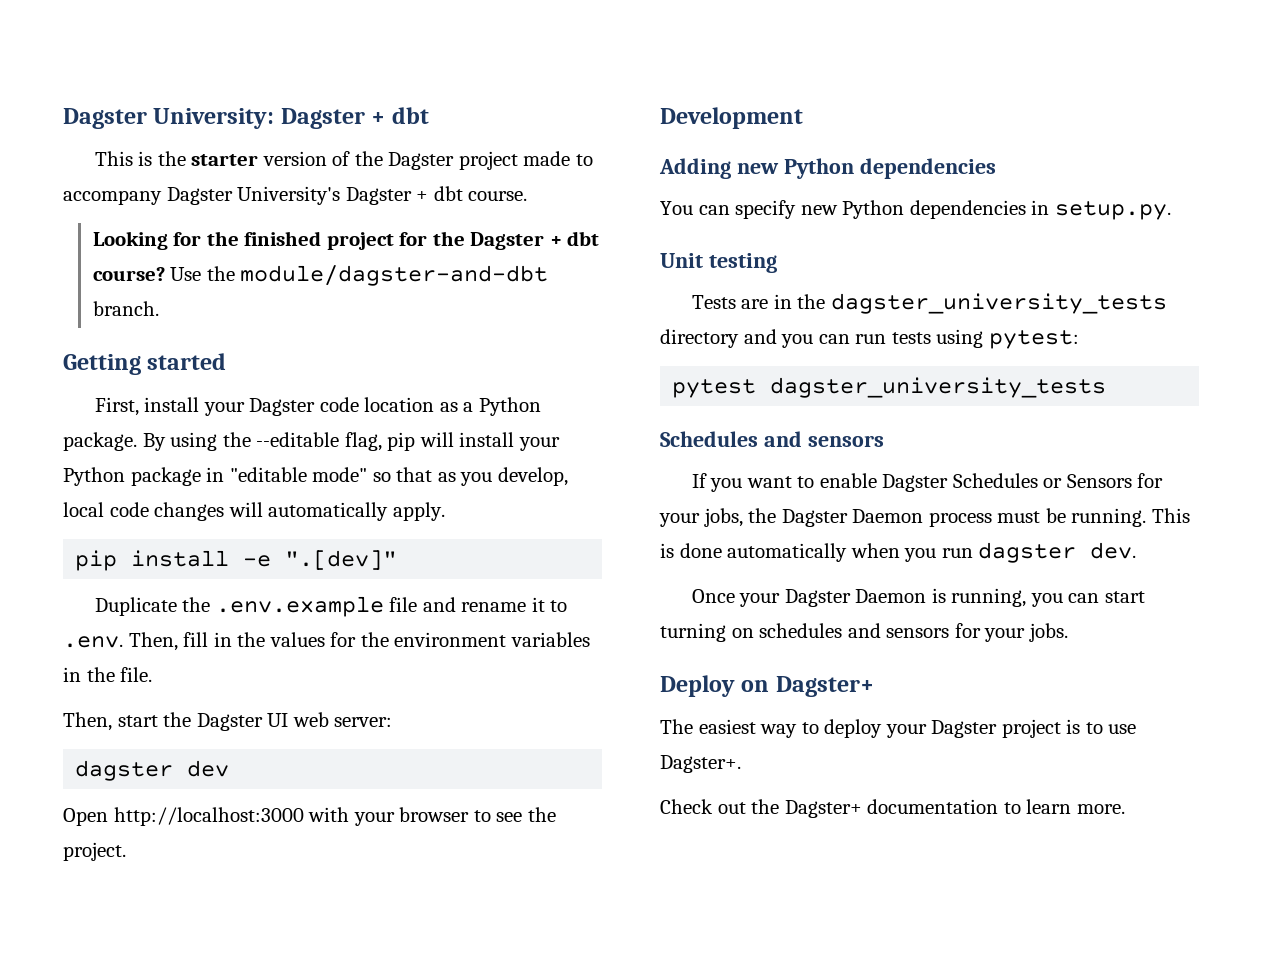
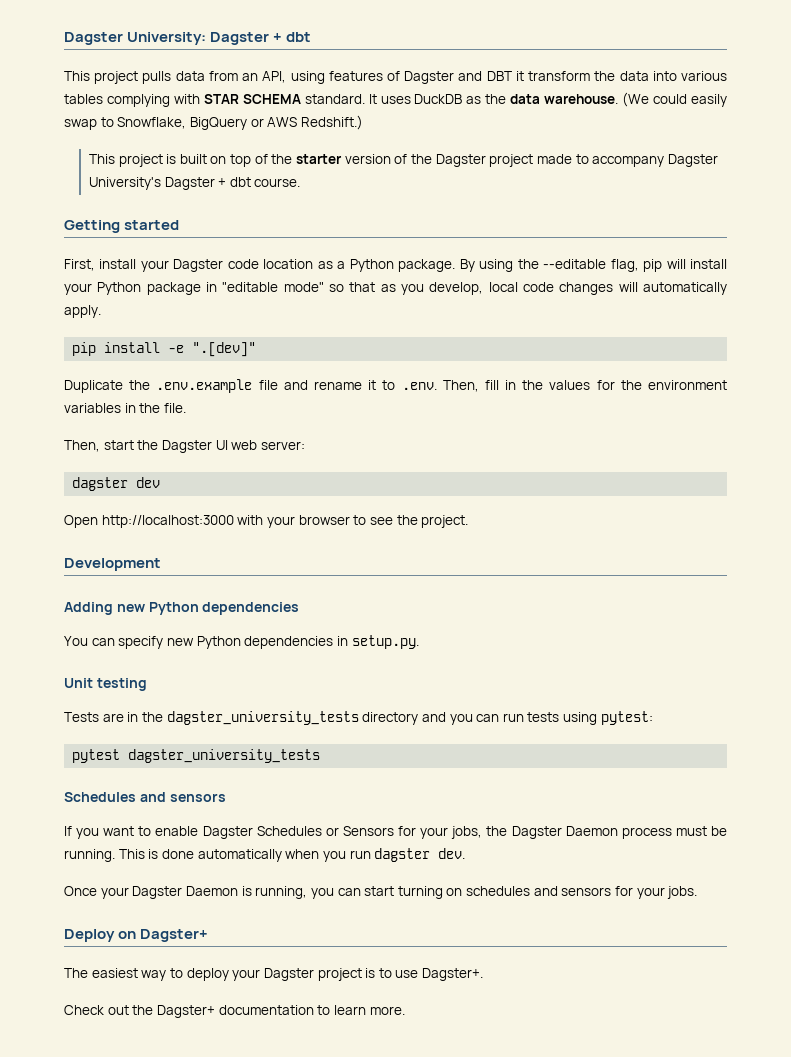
- This is the starter version of the Dagster project made to accompany Dagster University's Dagster + dbt course.
+ This project pulls data from an API, using features of Dagster and DBT it transform the data into various tables complying with STAR SCHEMA standard. It uses DuckDB as the data warehouse. (We could easily swap to Snowflake, BigQuery or AWS Redshift.)
+ This project is built on top of the starter version of the Dagster project made to accompany Dagster University's Dagster + dbt course.
- Looking for the finished project for the Dagster + dbt course? Use the module/dagster-and-dbt branch.

